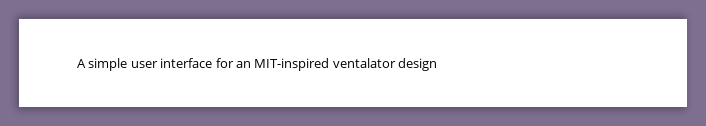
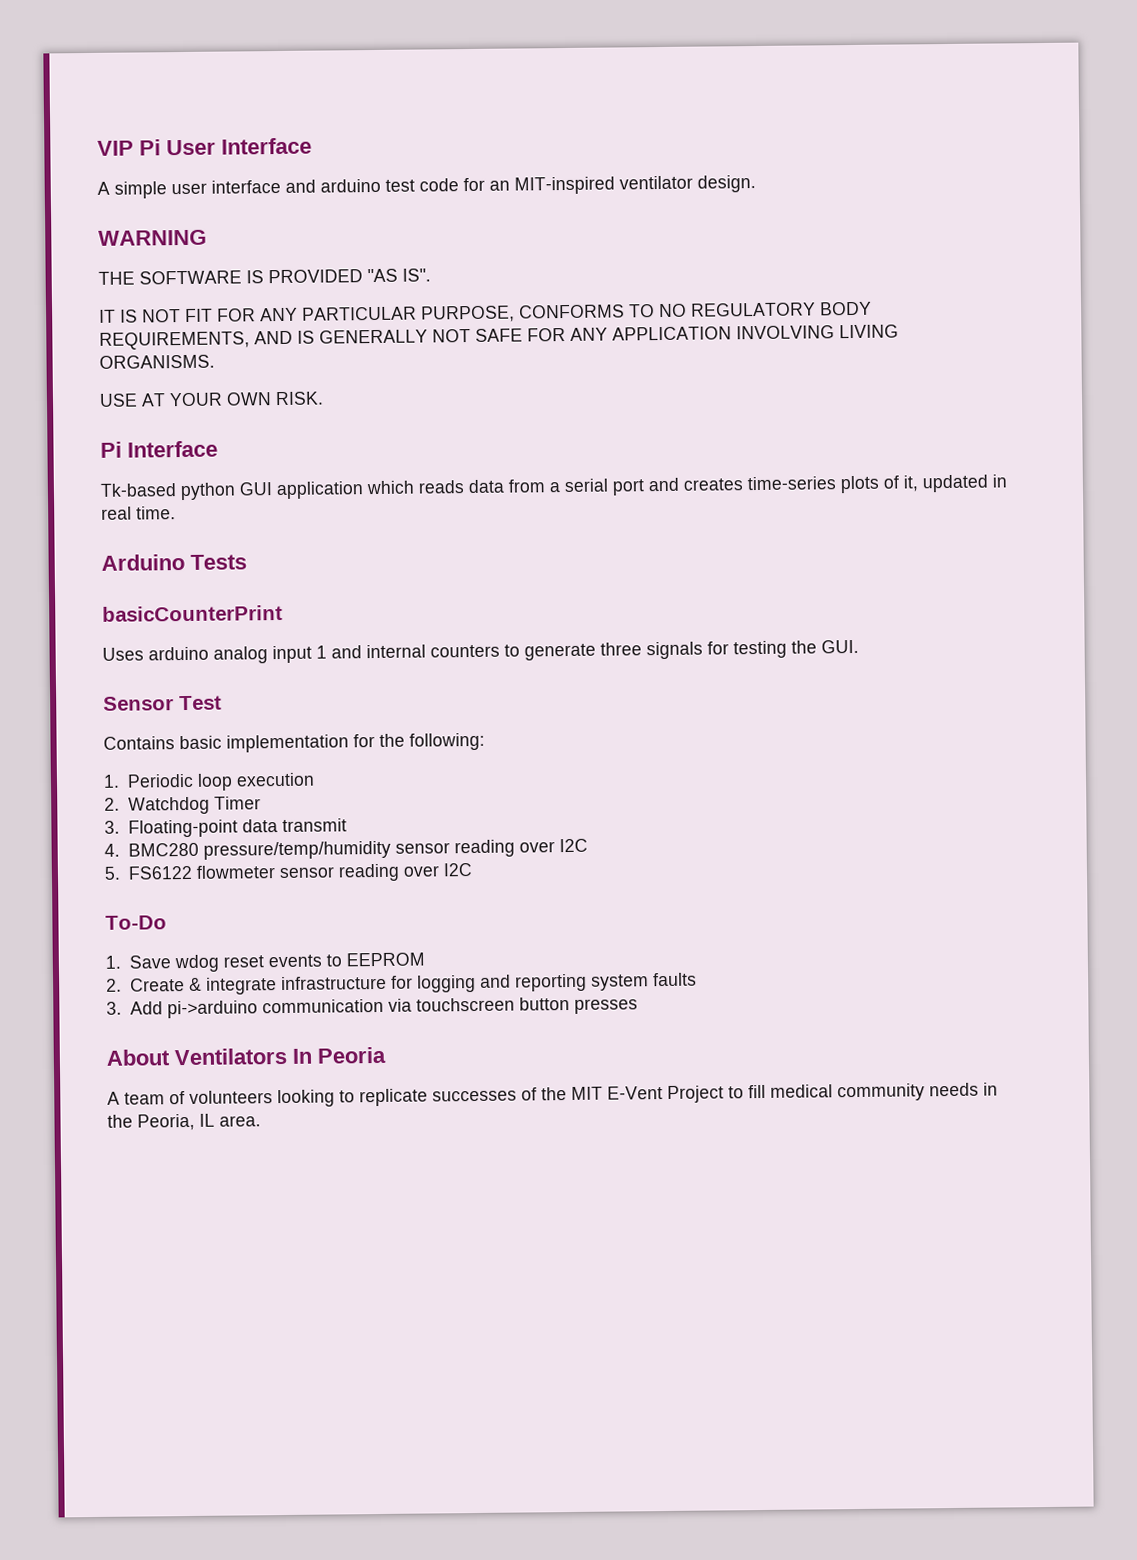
- A simple user interface for an MIT-inspired ventalator design
+ VIP Pi User Interface
+ A simple user interface and arduino test code for an MIT-inspired ventilator design.
+ WARNING
+ THE SOFTWARE IS PROVIDED "AS IS".
+ IT IS NOT FIT FOR ANY PARTICULAR PURPOSE, CONFORMS TO NO REGULATORY BODY REQUIREMENTS, AND IS GENERALLY NOT SAFE FOR ANY APPLICATION INVOLVING LIVING ORGANISMS.
+ USE AT YOUR OWN RISK.
+ Pi Interface
+ Tk-based python GUI application which reads data from a serial port and creates time-series plots of it, updated in real time.
+ Arduino Tests
+ basicCounterPrint
+ Uses arduino analog input 1 and internal counters to generate three signals for testing the GUI.
+ Sensor Test
+ Contains basic implementation for the following:
+ 1. Periodic loop execution
+ 2. Watchdog Timer
+ 3. Floating-point data transmit
+ 4. BMC280 pressure/temp/humidity sensor reading over I2C
+ 5. FS6122 flowmeter sensor reading over I2C
+ To-Do
+ 1. Save wdog reset events to EEPROM
+ 2. Create & integrate infrastructure for logging and reporting system faults
+ 3. Add pi->arduino communication via touchscreen button presses
+ About Ventilators In Peoria
+ A team of volunteers looking to replicate successes of the MIT E-Vent Project to fill medical community needs in the Peoria, IL area.

